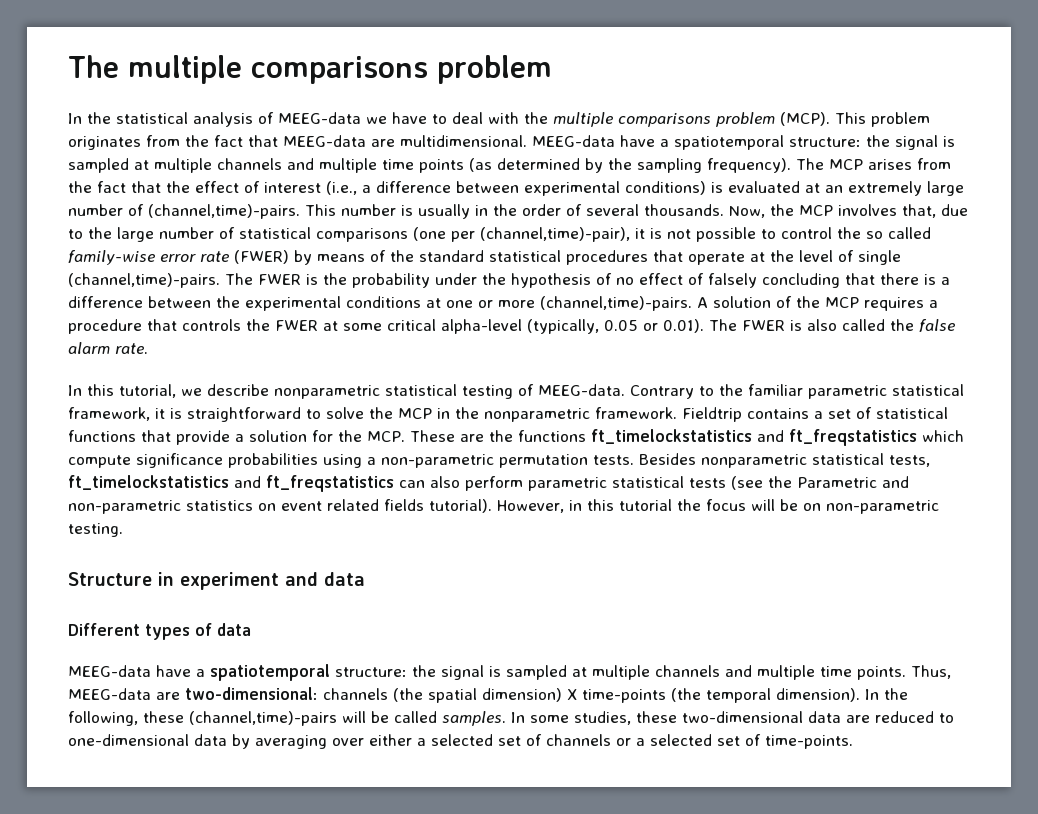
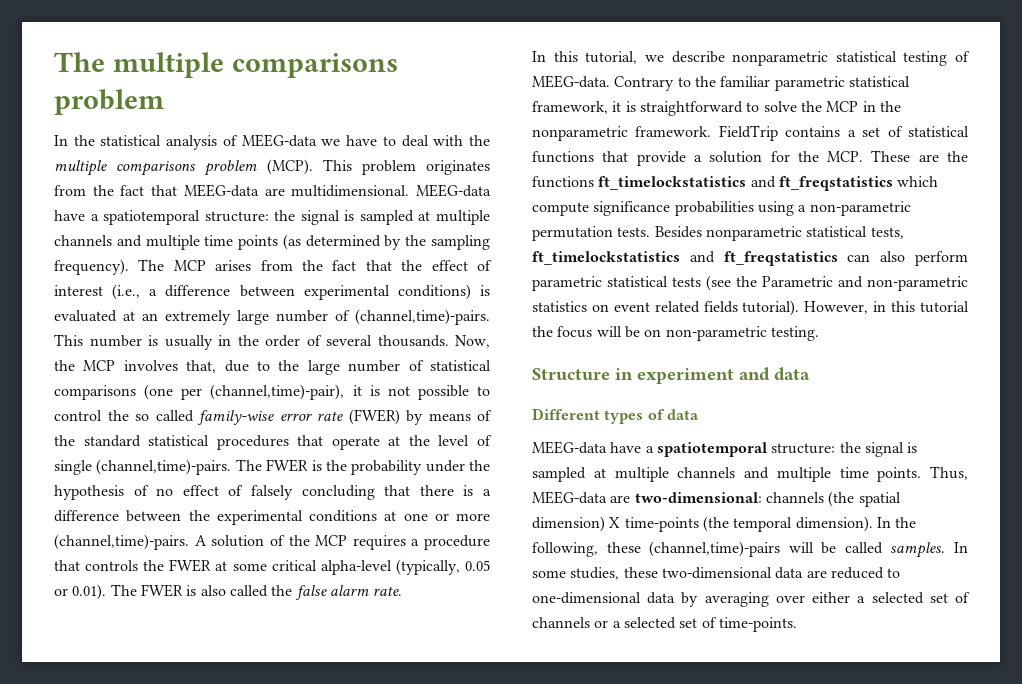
- Fieldtrip contains a set of statistical functions that provide a solution for the MCP. These are the functions ft_timelockstatistics and ft_freqstatistics which compute significance probabilities using a non-parametric permutation tests.
+ FieldTrip contains a set of statistical functions that provide a solution for the MCP. These are the functions ft_timelockstatistics and ft_freqstatistics which compute significance probabilities using a non-parametric permutation tests.

